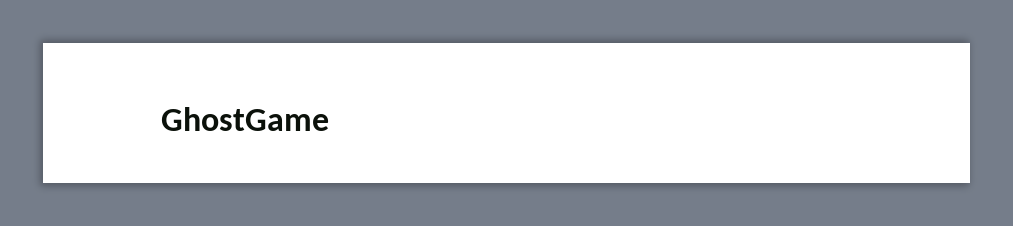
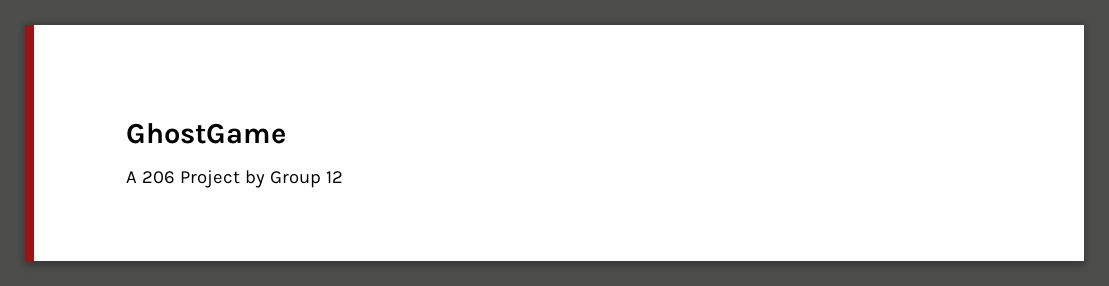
+ A 206 Project by Group 12

